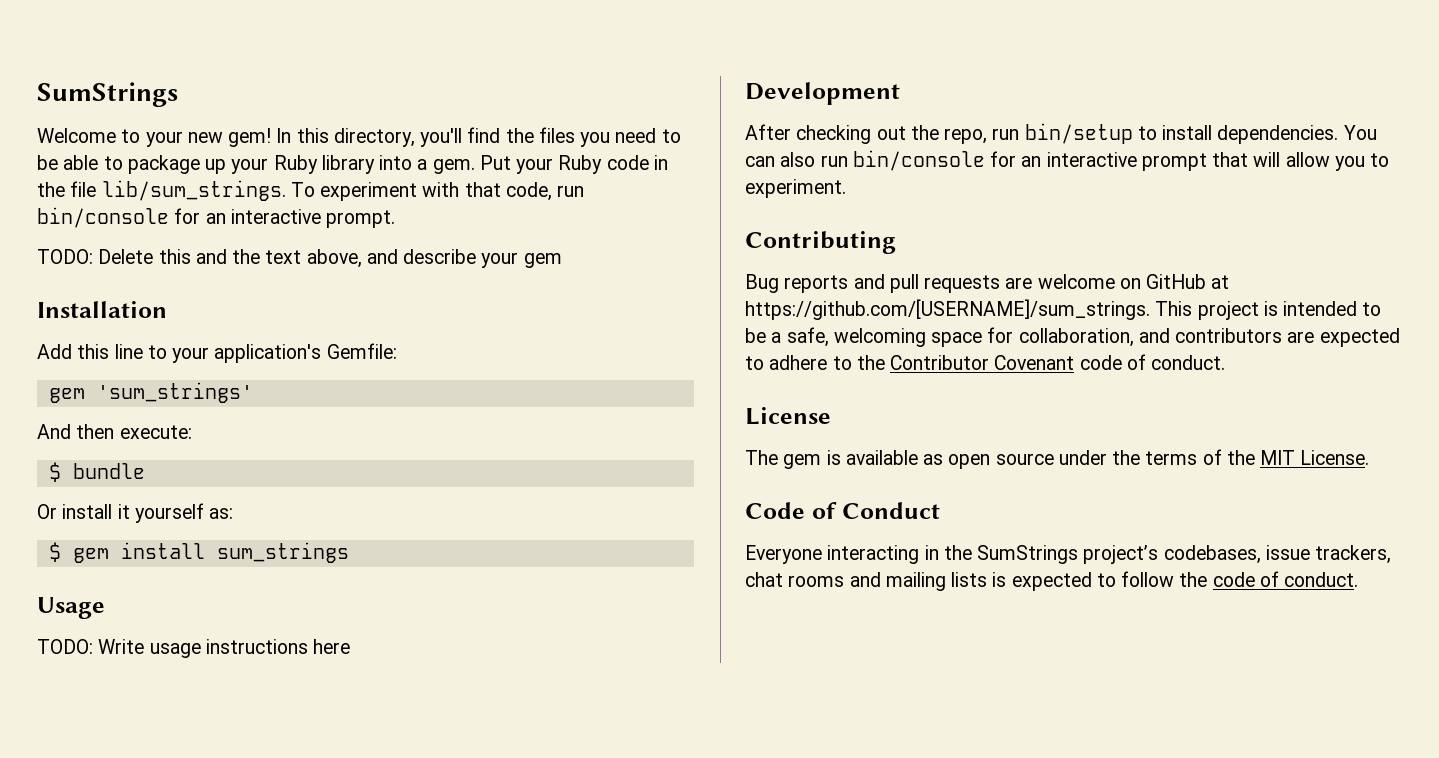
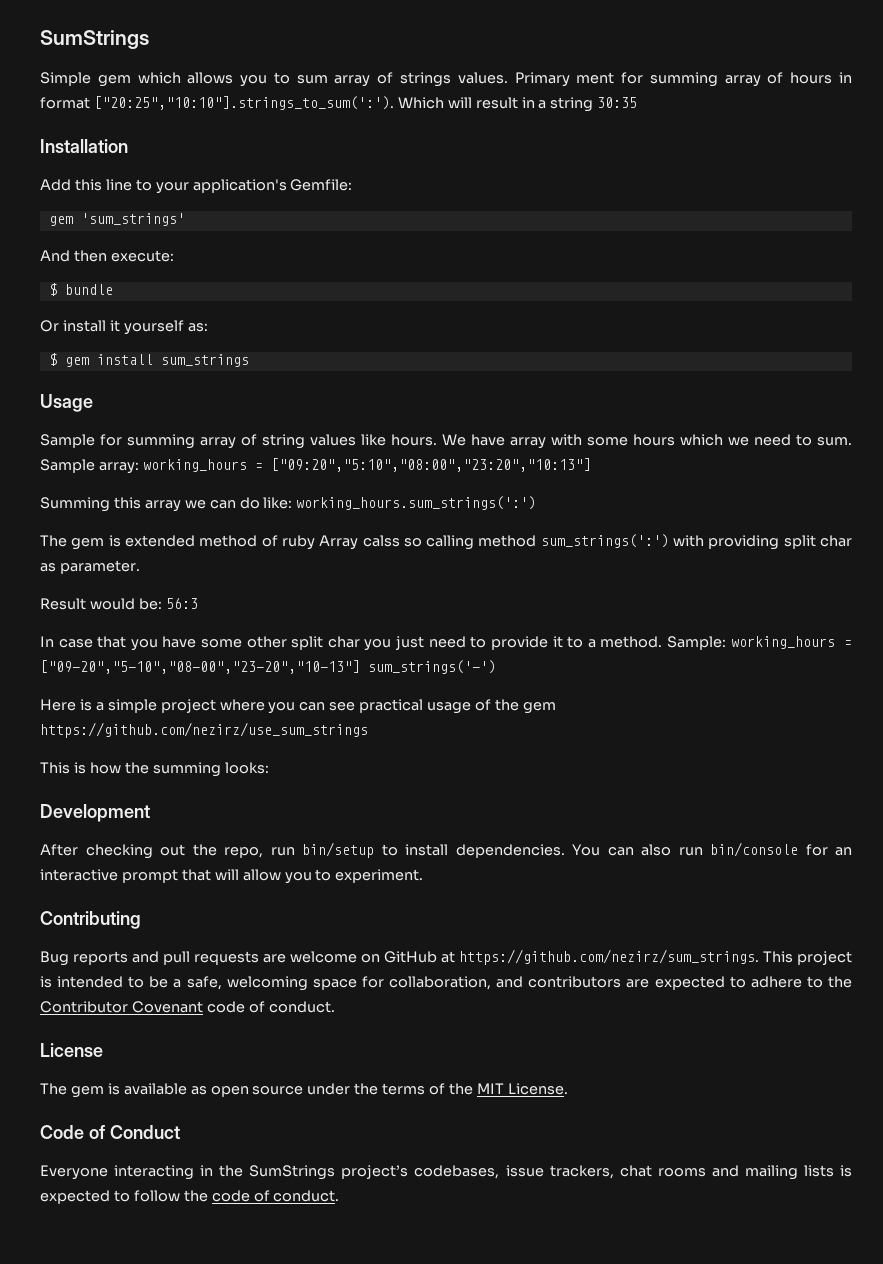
- Welcome to your new gem! In this directory, you'll find the files you need to be able to package up your Ruby library into a gem. Put your Ruby code in the file lib/sum_strings. To experiment with that code, run bin/console for an interactive prompt.
- TODO: Delete this and the text above, and describe your gem
+ Simple gem which allows you to sum array of strings values. Primary ment for summing array of hours in format ["20:25","10:10"].strings_to_sum(':'). Which will result in a string 30:35
- TODO: Write usage instructions here
+ Sample for summing array of string values like hours. We have array with some hours which we need to sum. Sample array: working_hours = ["09:20","5:10","08:00","23:20","10:13"]
+ Summing this array we can do like: working_hours.sum_strings(':')
+ The gem is extended method of ruby Array calss so calling method sum_strings(':') with providing split char as parameter.
+ Result would be: 56:3
+ In case that you have some other split char you just need to provide it to a method. Sample: working_hours = ["09-20","5-10","08-00","23-20","10-13"] sum_strings('-')
+ Here is a simple project where you can see practical usage of the gem https://github.com/nezirz/use_sum_strings
+ This is how the summing looks:
- Bug reports and pull requests are welcome on GitHub at https://github.com/[USERNAME]/sum_strings. This project is intended to be a safe, welcoming space for collaboration, and contributors are expected to adhere to the Contributor Covenant code of conduct.
+ Bug reports and pull requests are welcome on GitHub at https://github.com/nezirz/sum_strings. This project is intended to be a safe, welcoming space for collaboration, and contributors are expected to adhere to the Contributor Covenant code of conduct.

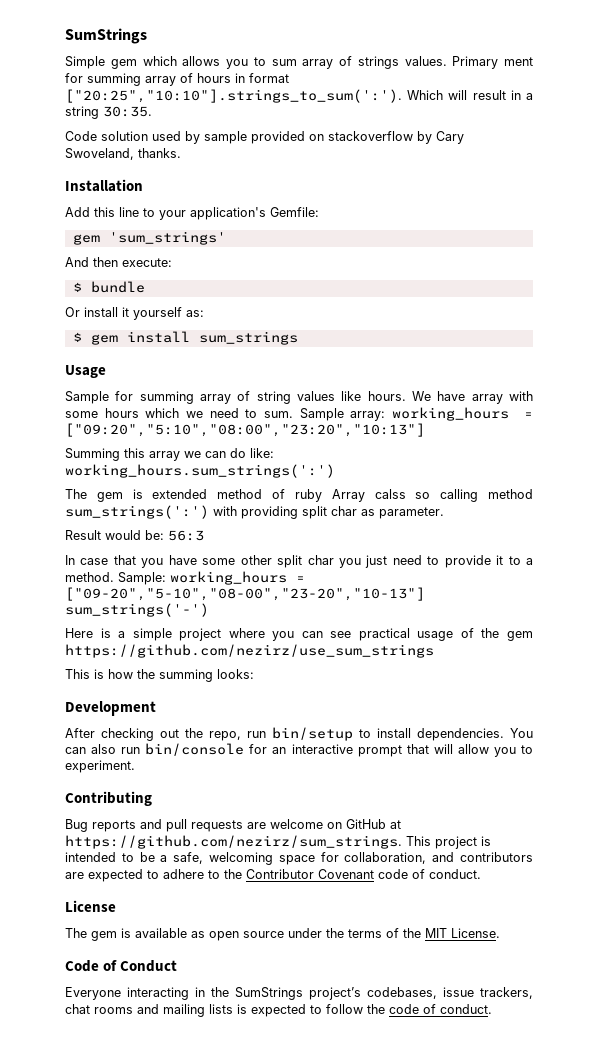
- Primary ment for summing array of hours in format ["20:25","10:10"].strings_to_sum(':'). Which will result in a string 30:35
+ Primary ment for summing array of hours in format ["20:25","10:10"].strings_to_sum(':'). Which will result in a string 30:35.
+ Code solution used by sample provided on stackoverflow by Cary Swoveland, thanks.

